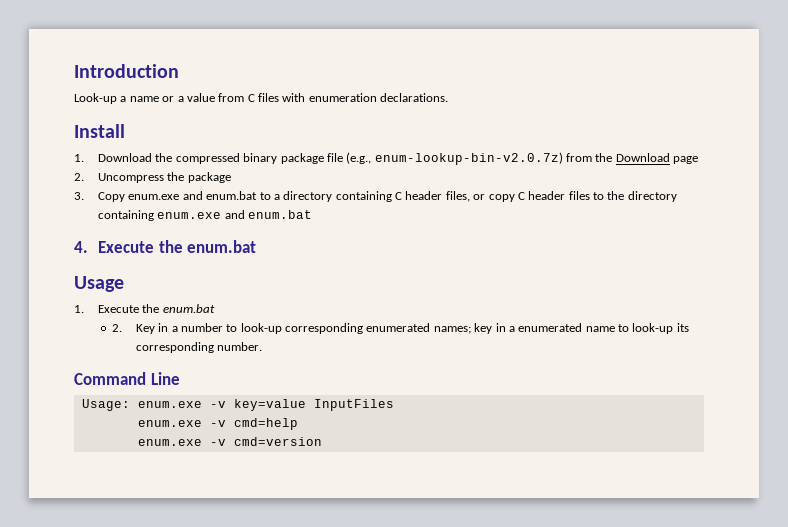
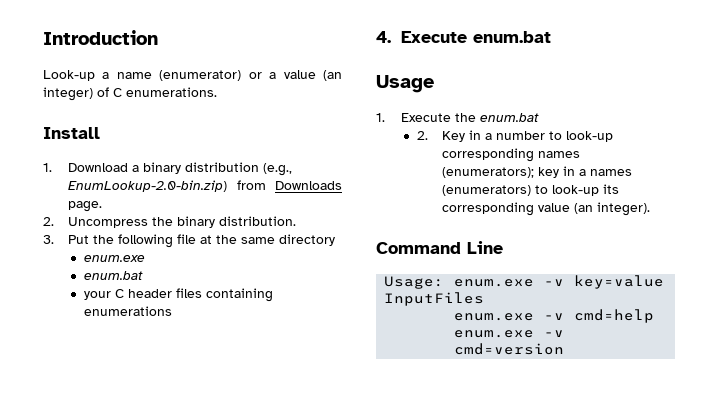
- Look-up a name or a value from C files with enumeration declarations.
+ Look-up a name (enumerator) or a value (an integer) of C enumerations.
  Install
- 1. Download the compressed binary package file (e.g., enum-lookup-bin-v2.0.7z) from the Download page
+ 1. Download a binary distribution (e.g., EnumLookup-2.0-bin.zip) from Downloads page.
- 2. Uncompress the package
+ 2. Uncompress the binary distribution.
- 3. Copy enum.exe and enum.bat to a directory containing C header files, or copy C header files to the directory containing enum.exe and enum.bat
+ 3. Put the following file at the same directory
+ enum.exe
+ enum.bat
+ your C header files containing enumerations
- 4. Execute the enum.bat
+ 4. Execute enum.bat
- 2. Key in a number to look-up corresponding enumerated names; key in a enumerated name to look-up its corresponding number.
+ 2. Key in a number to look-up corresponding names (enumerators); key in a names (enumerators) to look-up its corresponding value (an integer).

